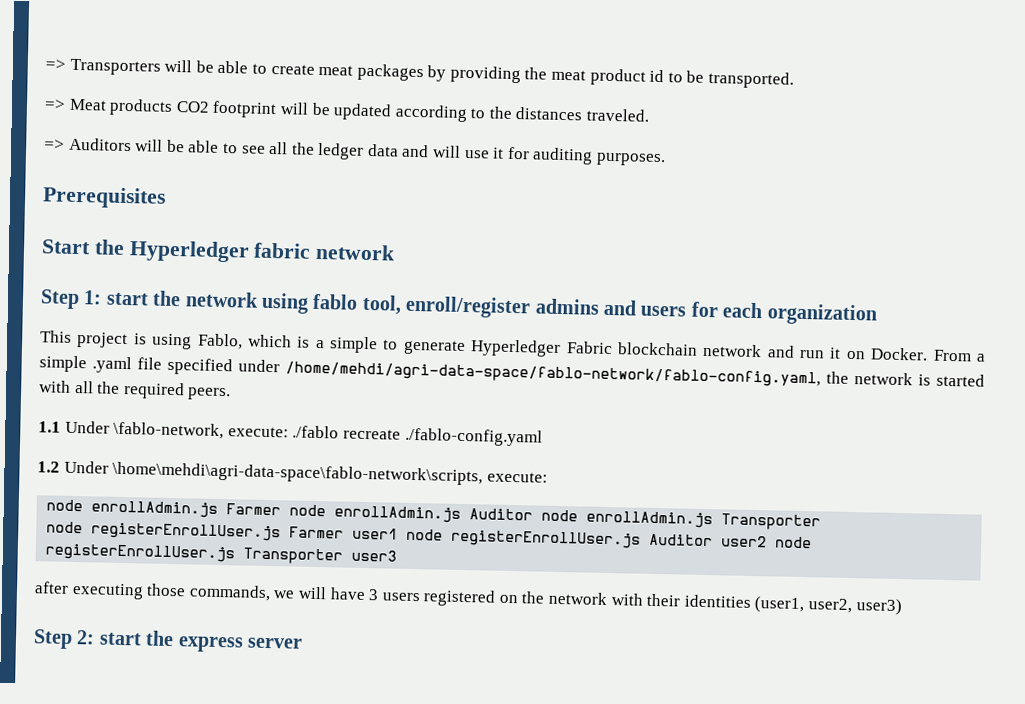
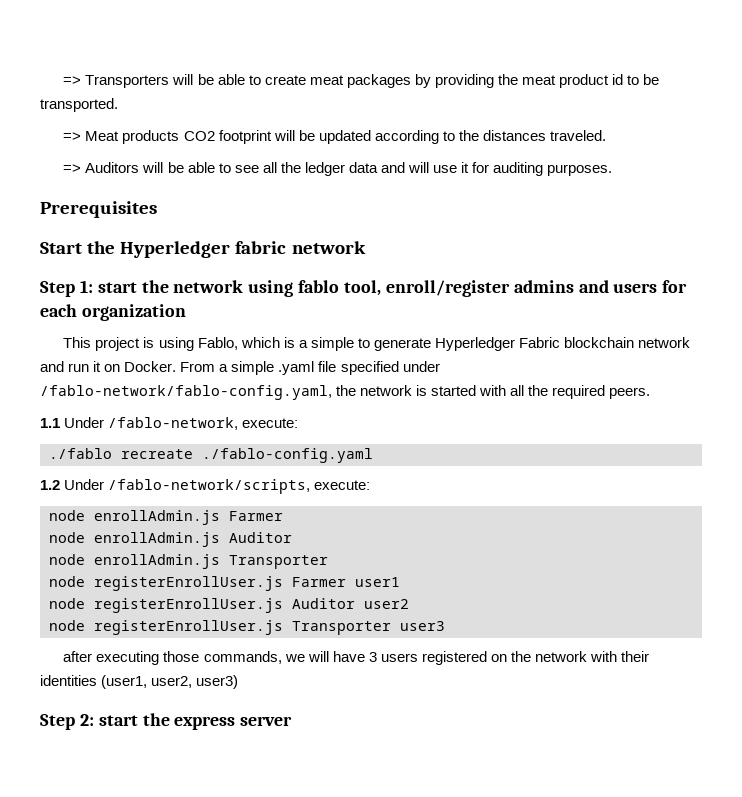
- From a simple .yaml file specified under /home/mehdi/agri-data-space/fablo-network/fablo-config.yaml, the network is started with all the required peers.
+ From a simple .yaml file specified under /fablo-network/fablo-config.yaml, the network is started with all the required peers.
- 1.1 Under \fablo-network, execute: ./fablo recreate ./fablo-config.yaml
+ 1.1 Under /fablo-network, execute:
+ ./fablo recreate ./fablo-config.yaml
- 1.2 Under \home\mehdi\agri-data-space\fablo-network\scripts, execute:
+ 1.2 Under /fablo-network/scripts, execute:
- node enrollAdmin.js Farmer node enrollAdmin.js Auditor node enrollAdmin.js Transporter
+ node enrollAdmin.js Farmer
+ node enrollAdmin.js Auditor
+ node enrollAdmin.js Transporter
- node registerEnrollUser.js Farmer user1 node registerEnrollUser.js Auditor user2 node registerEnrollUser.js Transporter user3
+ node registerEnrollUser.js Farmer user1
+ node registerEnrollUser.js Auditor user2
+ node registerEnrollUser.js Transporter user3

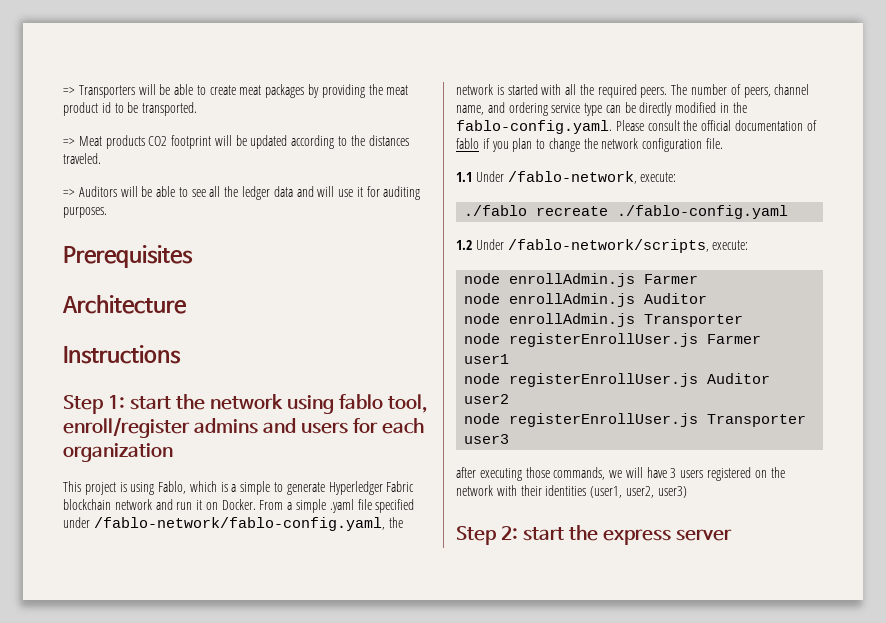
- Start the Hyperledger fabric network
+ Architecture
+ Instructions
+ The number of peers, channel name, and ordering service type can be directly modified in the fablo-config.yaml. Please consult the official documentation of fablo if you plan to change the network configuration file.

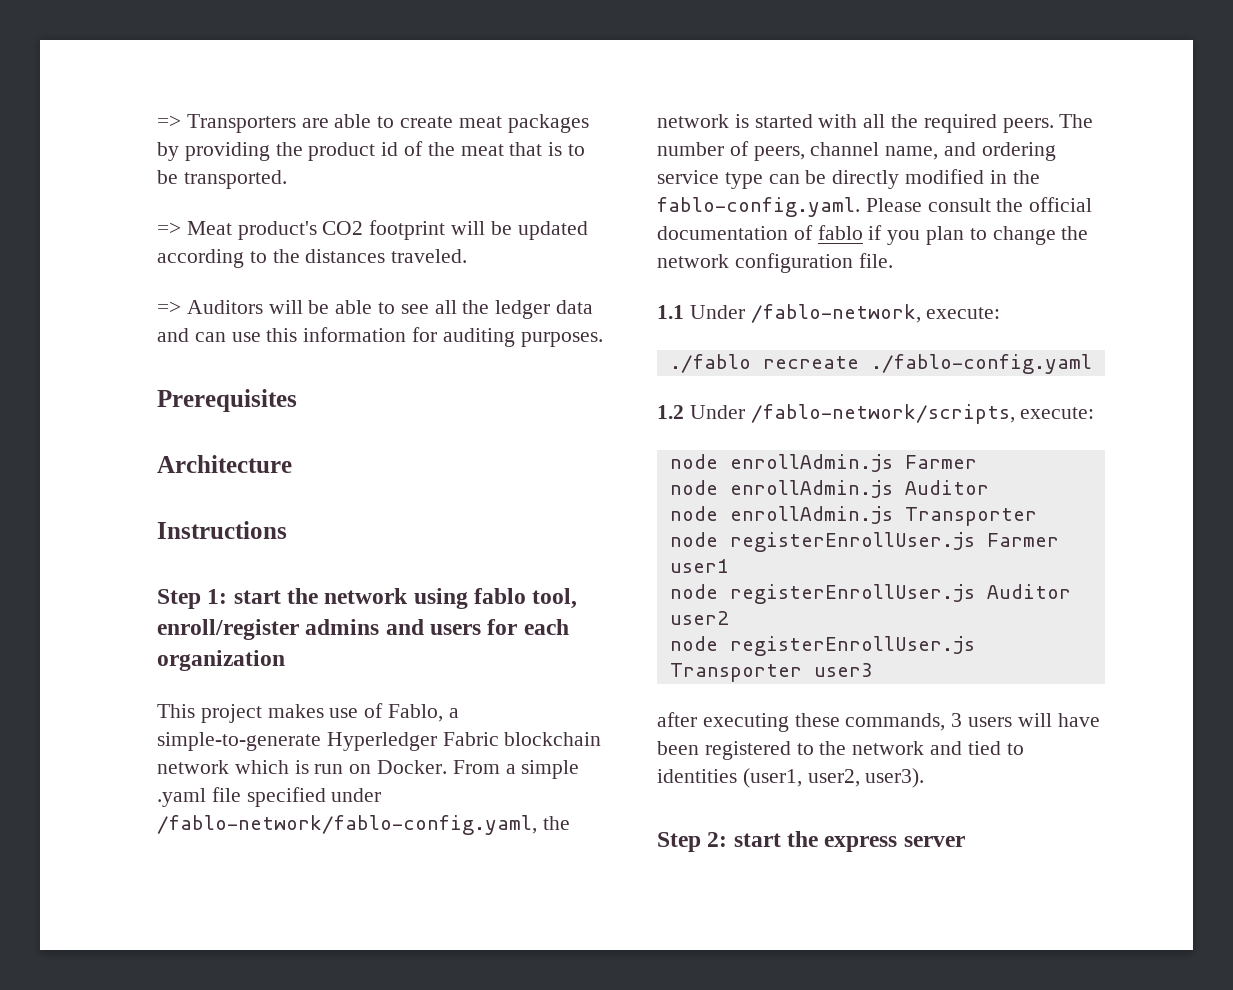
- => Transporters will be able to create meat packages by providing the meat product id to be transported.
+ => Transporters are able to create meat packages by providing the product id of the meat that is to be transported.
- => Meat products CO2 footprint will be updated according to the distances traveled.
+ => Meat product's CO2 footprint will be updated according to the distances traveled.
- => Auditors will be able to see all the ledger data and will use it for auditing purposes.
+ => Auditors will be able to see all the ledger data and can use this information for auditing purposes.
- This project is using Fablo, which is a simple to generate Hyperledger Fabric blockchain network and run it on Docker.
+ This project makes use of Fablo, a simple-to-generate Hyperledger Fabric blockchain network which is run on Docker.
- after executing those commands, we will have 3 users registered on the network with their identities (user1, user2, user3)
+ after executing these commands, 3 users will have been registered to the network and tied to identities (user1, user2, user3).

